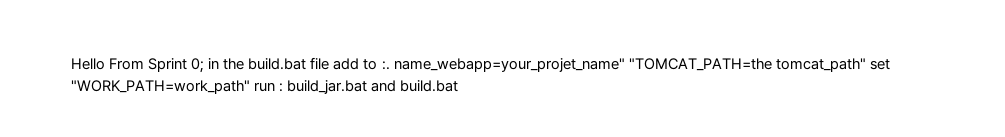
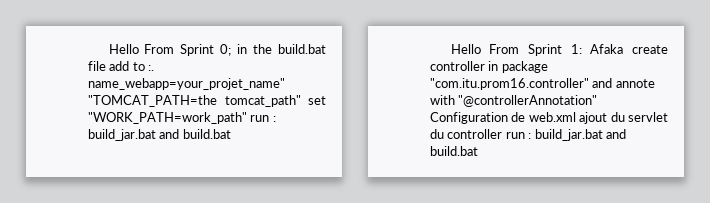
+ Hello From Sprint 1: Afaka create controller in package "com.itu.prom16.controller" and annote with "@controllerAnnotation" Configuration de web.xml ajout du servlet du controller run : build_jar.bat and build.bat

